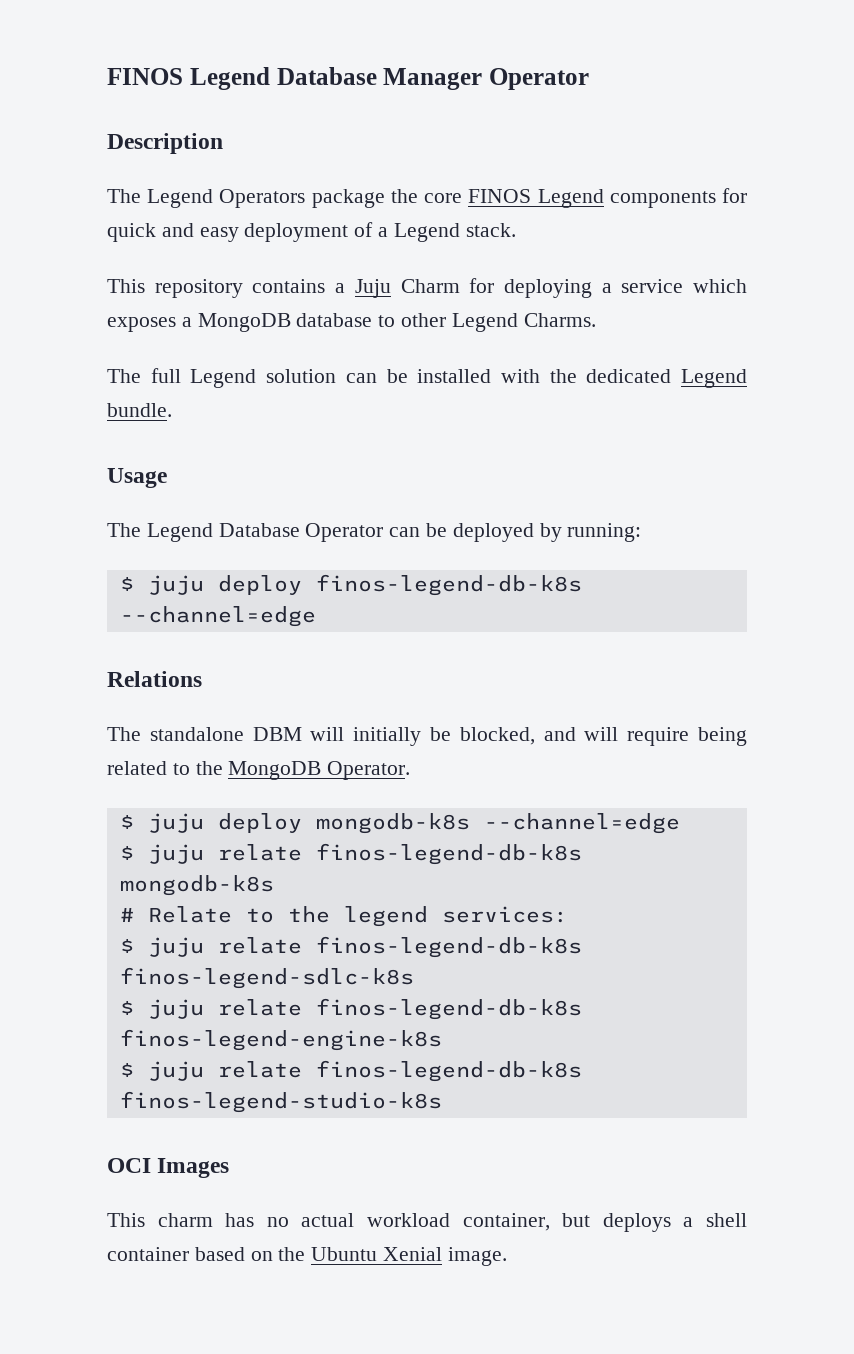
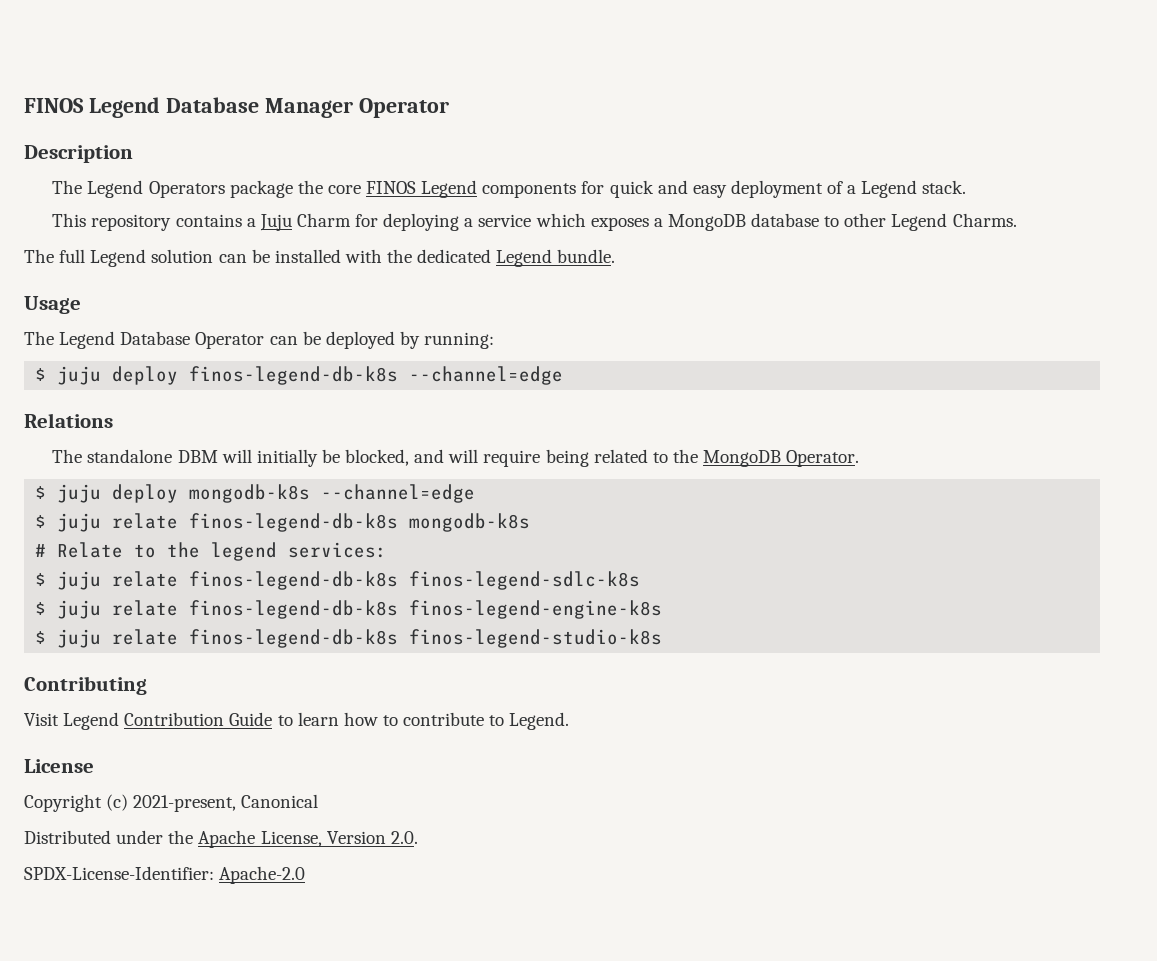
- OCI Images
- This charm has no actual workload container, but deploys a shell container based on the Ubuntu Xenial image.
+ Contributing
+ Visit Legend Contribution Guide to learn how to contribute to Legend.
+ License
+ Copyright (c) 2021-present, Canonical
+ Distributed under the Apache License, Version 2.0.
+ SPDX-License-Identifier: Apache-2.0

